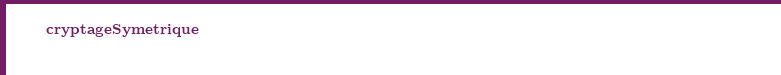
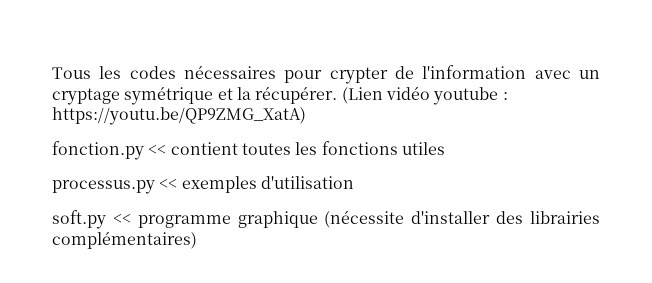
- cryptageSymetrique
+ Tous les codes nécessaires pour crypter de l'information avec un cryptage symétrique et la récupérer. (Lien vidéo youtube : https://youtu.be/QP9ZMG_XatA)
+ fonction.py << contient toutes les fonctions utiles
+ processus.py << exemples d'utilisation
+ soft.py << programme graphique (nécessite d'installer des librairies complémentaires)

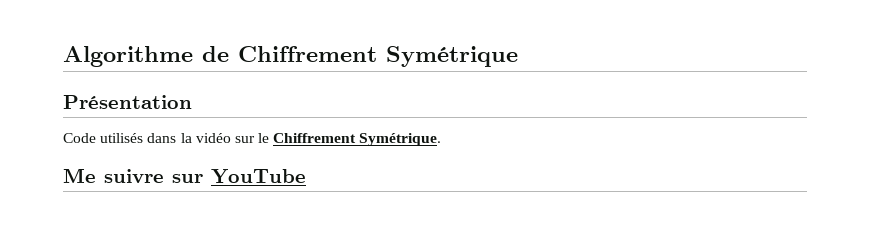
- Tous les codes nécessaires pour crypter de l'information avec un cryptage symétrique et la récupérer. (Lien vidéo youtube : https://youtu.be/QP9ZMG_XatA)
- fonction.py << contient toutes les fonctions utiles
- processus.py << exemples d'utilisation
- soft.py << programme graphique (nécessite d'installer des librairies complémentaires)
+ Algorithme de Chiffrement Symétrique
+ Présentation
+ Code utilisés dans la vidéo sur le Chiffrement Symétrique.
+ Me suivre sur YouTube

